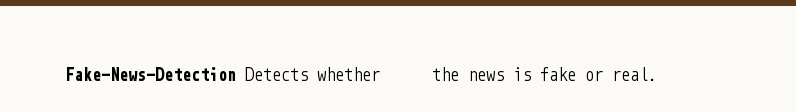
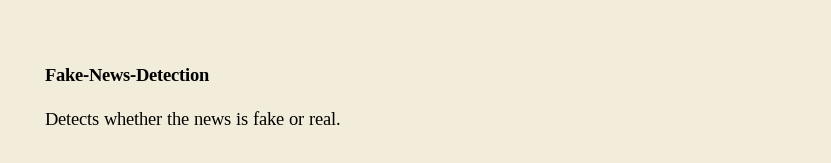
- Fake-News-Detection Detects whether the news is fake or real.
+ Fake-News-Detection
+ Detects whether the news is fake or real.

